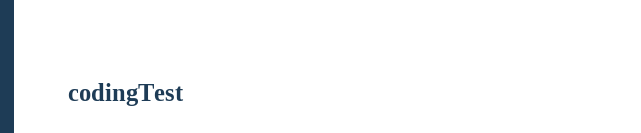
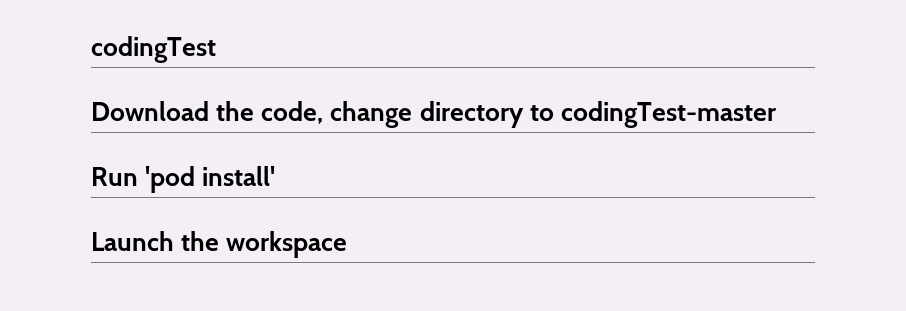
+ Download the code, change directory to codingTest-master
+ Run 'pod install'
+ Launch the workspace

